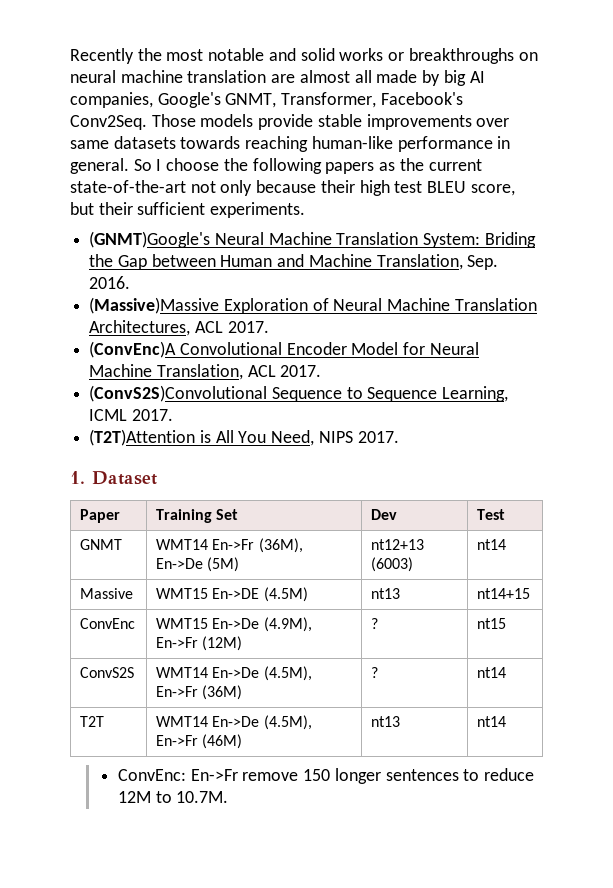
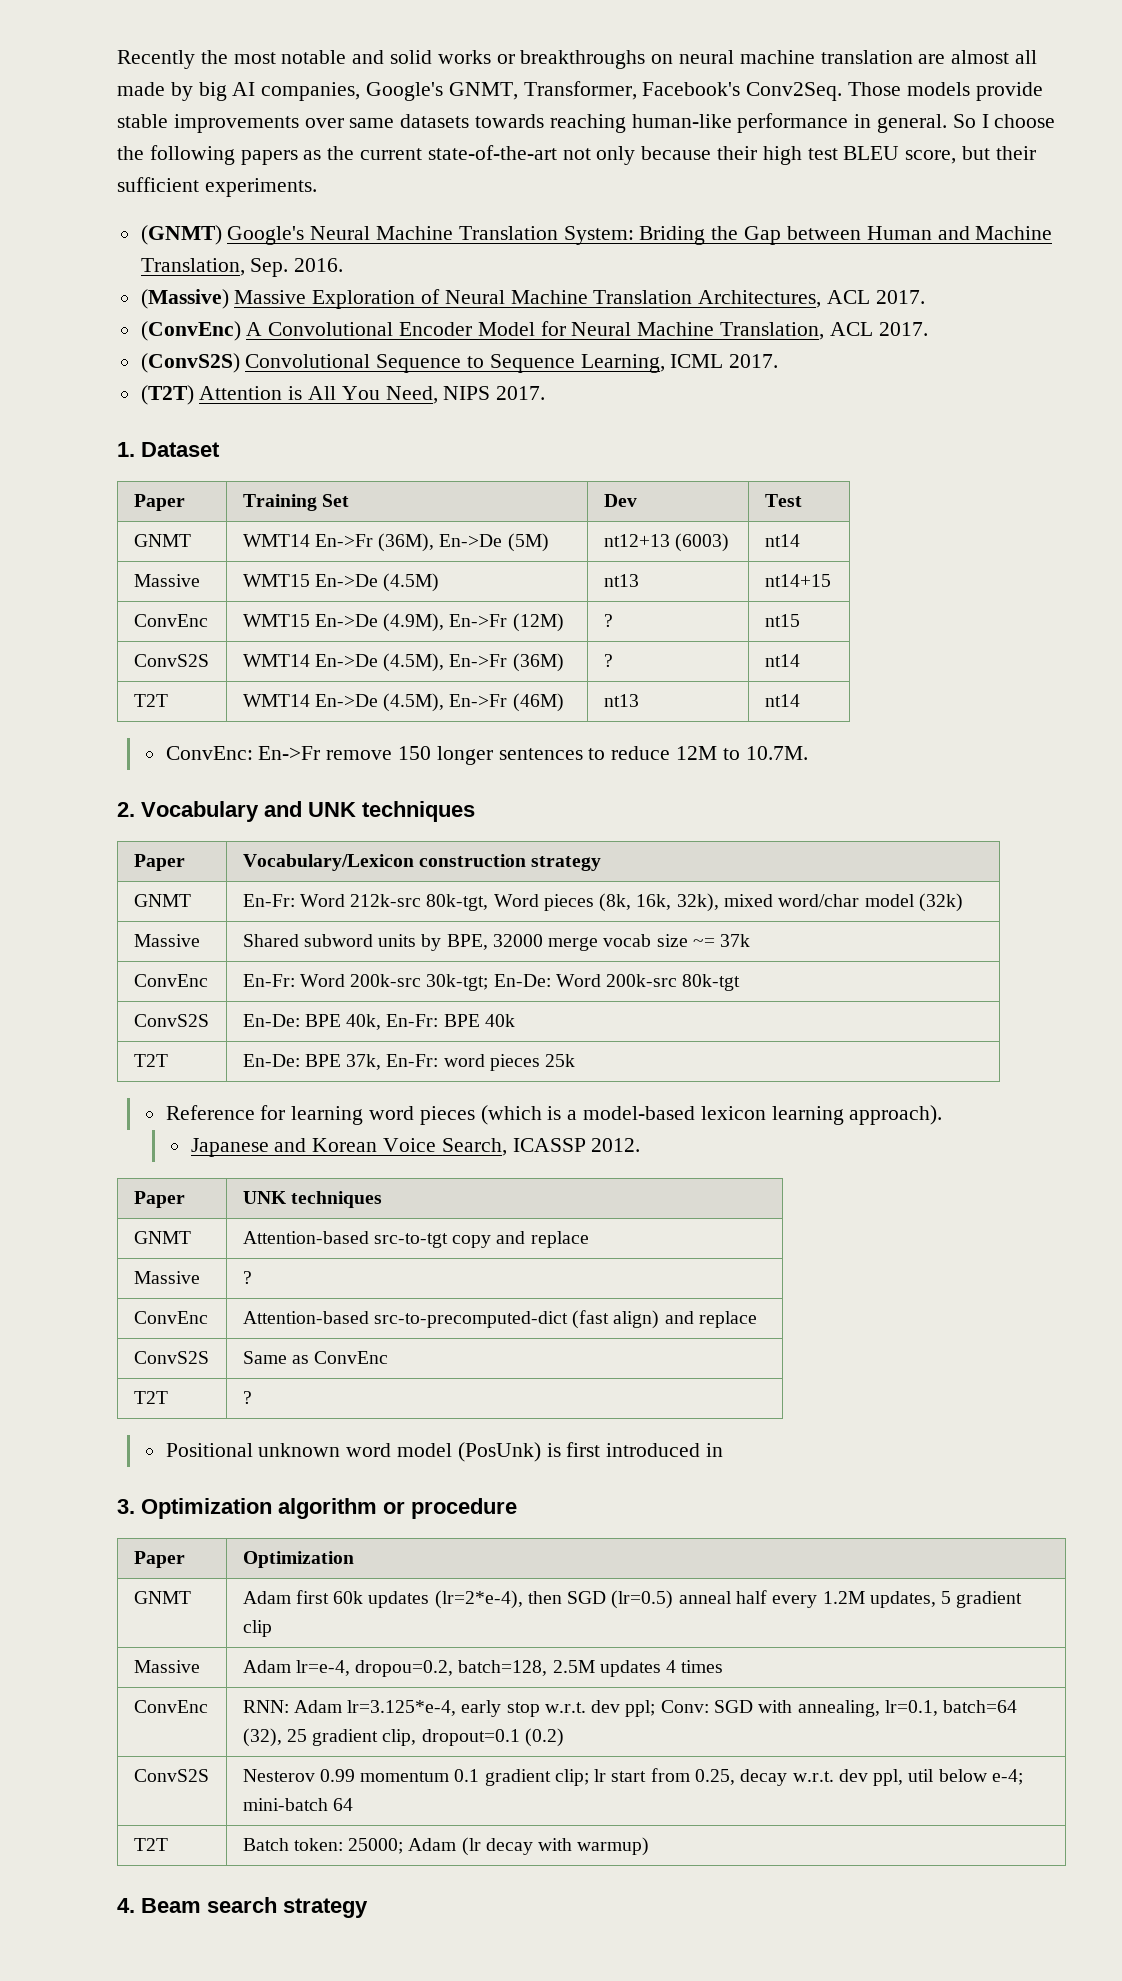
- (GNMT)Google's Neural Machine Translation System: Briding the Gap between Human and Machine Translation, Sep. 2016.
+ (GNMT) Google's Neural Machine Translation System: Briding the Gap between Human and Machine Translation, Sep. 2016.
- (Massive)Massive Exploration of Neural Machine Translation Architectures, ACL 2017.
+ (Massive) Massive Exploration of Neural Machine Translation Architectures, ACL 2017.
- (ConvEnc)A Convolutional Encoder Model for Neural Machine Translation, ACL 2017.
+ (ConvEnc) A Convolutional Encoder Model for Neural Machine Translation, ACL 2017.
- (ConvS2S)Convolutional Sequence to Sequence Learning, ICML 2017.
+ (ConvS2S) Convolutional Sequence to Sequence Learning, ICML 2017.
- (T2T)Attention is All You Need, NIPS 2017.
+ (T2T) Attention is All You Need, NIPS 2017.
- Massive | WMT15 En->DE (4.5M) | nt13 | nt14+15
+ Massive | WMT15 En->De (4.5M) | nt13 | nt14+15
+ 2. Vocabulary and UNK techniques
+ Paper | Vocabulary/Lexicon construction strategy
+ GNMT | En-Fr: Word 212k-src 80k-tgt, Word pieces (8k, 16k, 32k), mixed word/char model (32k)
+ Massive | Shared subword units by BPE, 32000 merge vocab size ~= 37k
+ ConvEnc | En-Fr: Word 200k-src 30k-tgt; En-De: Word 200k-src 80k-tgt
+ ConvS2S | En-De: BPE 40k, En-Fr: BPE 40k
+ T2T | En-De: BPE 37k, En-Fr: word pieces 25k
+ Reference for learning word pieces (which is a model-based lexicon learning approach).
+ Japanese and Korean Voice Search, ICASSP 2012.
+ Paper | UNK techniques
+ GNMT | Attention-based src-to-tgt copy and replace
+ Massive | ?
+ ConvEnc | Attention-based src-to-precomputed-dict (fast align) and replace
+ ConvS2S | Same as ConvEnc
+ T2T | ?
+ Positional unknown word model (PosUnk) is first introduced in
+ 3. Optimization algorithm or procedure
+ Paper | Optimization
+ GNMT | Adam first 60k updates (lr=2*e-4), then SGD (lr=0.5) anneal half every 1.2M updates, 5 gradient clip
+ Massive | Adam lr=e-4, dropou=0.2, batch=128, 2.5M updates 4 times
+ ConvEnc | RNN: Adam lr=3.125*e-4, early stop w.r.t. dev ppl; Conv: SGD with annealing, lr=0.1, batch=64 (32), 25 gradient clip, dropout=0.1 (0.2)
+ ConvS2S | Nesterov 0.99 momentum 0.1 gradient clip; lr start from 0.25, decay w.r.t. dev ppl, util below e-4; mini-batch 64
+ T2T | Batch token: 25000; Adam (lr decay with warmup)
+ 4. Beam search strategy

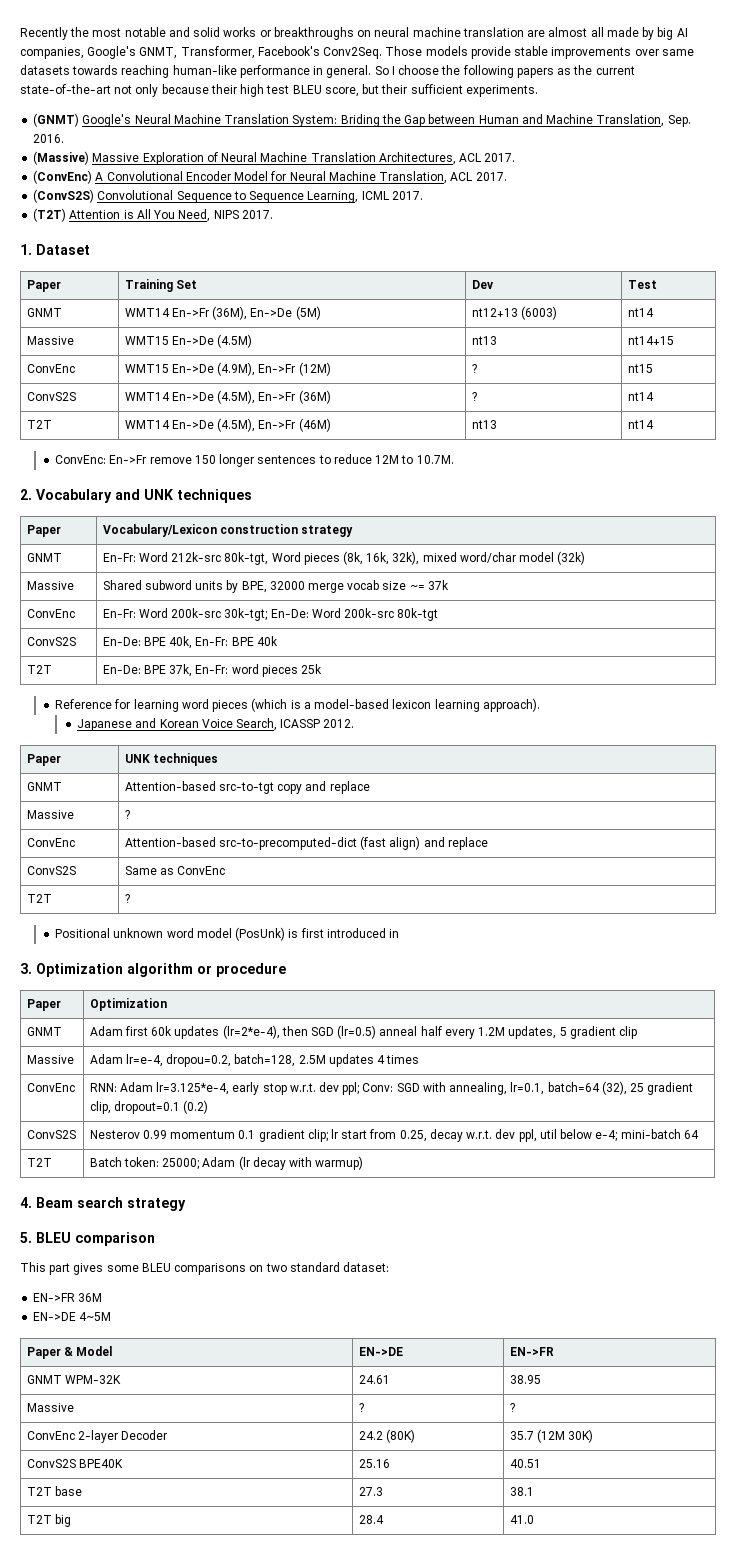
+ 5. BLEU comparison
+ This part gives some BLEU comparisons on two standard dataset:
+ EN->FR 36M
+ EN->DE 4~5M
+ Paper & Model | EN->DE | EN->FR
+ GNMT WPM-32K | 24.61 | 38.95
+ Massive | ? | ?
+ ConvEnc 2-layer Decoder | 24.2 (80K) | 35.7 (12M 30K)
+ ConvS2S BPE40K | 25.16 | 40.51
+ T2T base | 27.3 | 38.1
+ T2T big | 28.4 | 41.0

